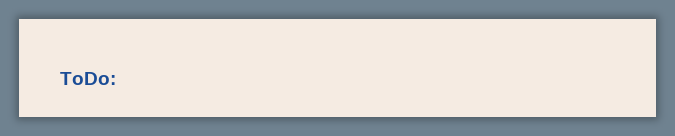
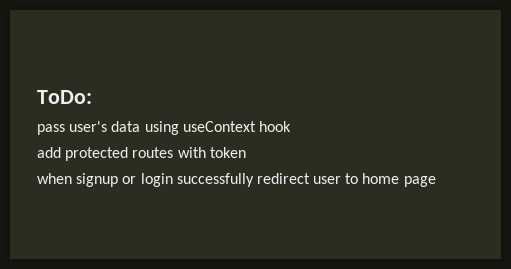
+ pass user's data using useContext hook
+ add protected routes with token
+ when signup or login successfully redirect user to home page

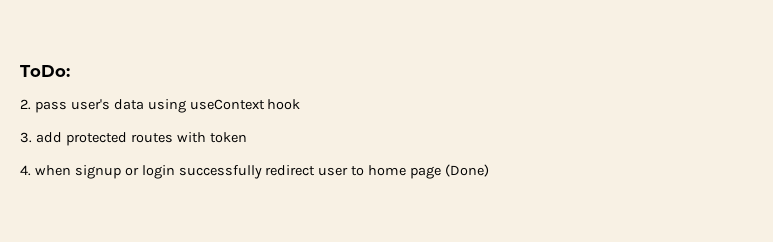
- pass user's data using useContext hook
+ 2. pass user's data using useContext hook
- add protected routes with token
+ 3. add protected routes with token
- when signup or login successfully redirect user to home page
+ 4. when signup or login successfully redirect user to home page (Done)

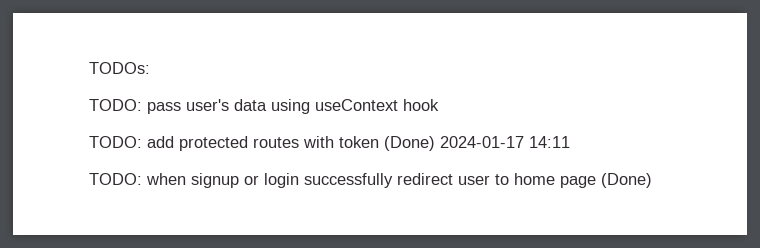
- ToDo:
- 2. pass user's data using useContext hook
+ TODOs:
+ TODO: pass user's data using useContext hook
- 3. add protected routes with token
- 4. when signup or login successfully redirect user to home page (Done)
+ TODO: add protected routes with token (Done) 2024-01-17 14:11
+ TODO: when signup or login successfully redirect user to home page (Done)

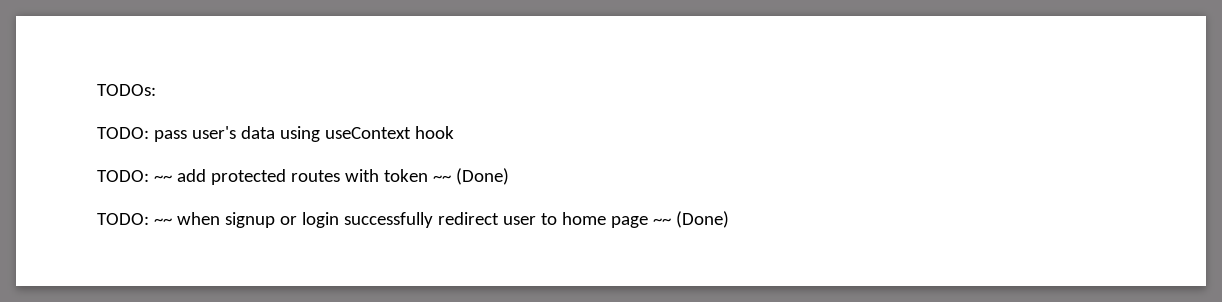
- TODO: add protected routes with token (Done) 2024-01-17 14:11
- TODO: when signup or login successfully redirect user to home page (Done)
+ TODO: ~~ add protected routes with token ~~ (Done)
+ TODO: ~~ when signup or login successfully redirect user to home page ~~ (Done)

